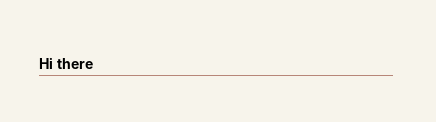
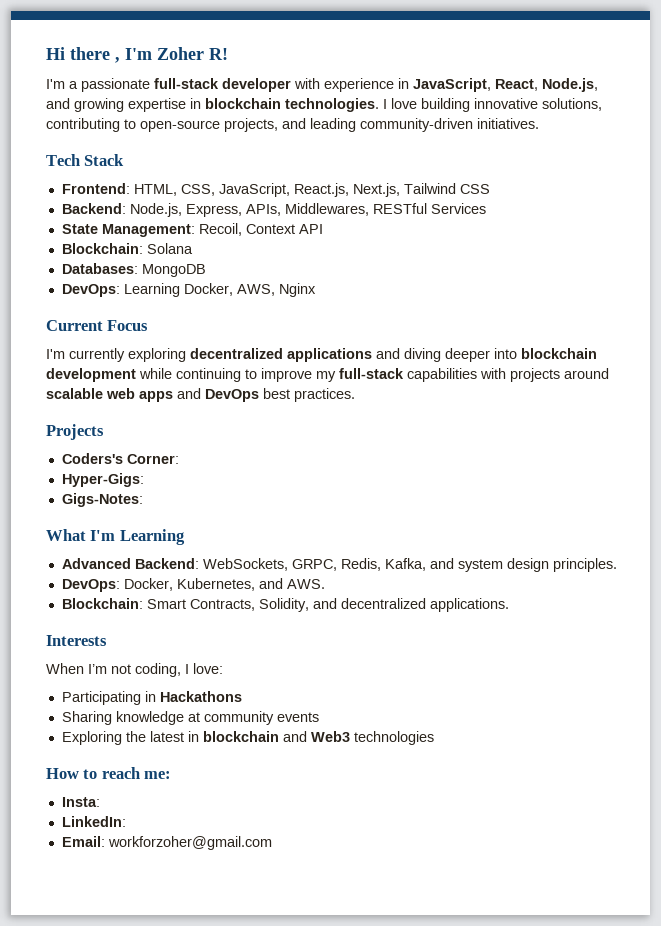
- Hi there
+ Hi there , I'm Zoher R!
+ I'm a passionate full-stack developer with experience in JavaScript, React, Node.js, and growing expertise in blockchain technologies. I love building innovative solutions, contributing to open-source projects, and leading community-driven initiatives.
+ Tech Stack
+ Frontend: HTML, CSS, JavaScript, React.js, Next.js, Tailwind CSS
+ Backend: Node.js, Express, APIs, Middlewares, RESTful Services
+ State Management: Recoil, Context API
+ Blockchain: Solana
+ Databases: MongoDB
+ DevOps: Learning Docker, AWS, Nginx
+ Current Focus
+ I'm currently exploring decentralized applications and diving deeper into blockchain development while continuing to improve my full-stack capabilities with projects around scalable web apps and DevOps best practices.
+ Projects
+ Coders's Corner:
+ Hyper-Gigs:
+ Gigs-Notes:
+ What I'm Learning
+ Advanced Backend: WebSockets, GRPC, Redis, Kafka, and system design principles.
+ DevOps: Docker, Kubernetes, and AWS.
+ Blockchain: Smart Contracts, Solidity, and decentralized applications.
+ Interests
+ When I’m not coding, I love:
+ Participating in Hackathons
+ Sharing knowledge at community events
+ Exploring the latest in blockchain and Web3 technologies
+ How to reach me:
+ Insta:
+ LinkedIn:
+ Email: workforzoher@gmail.com

